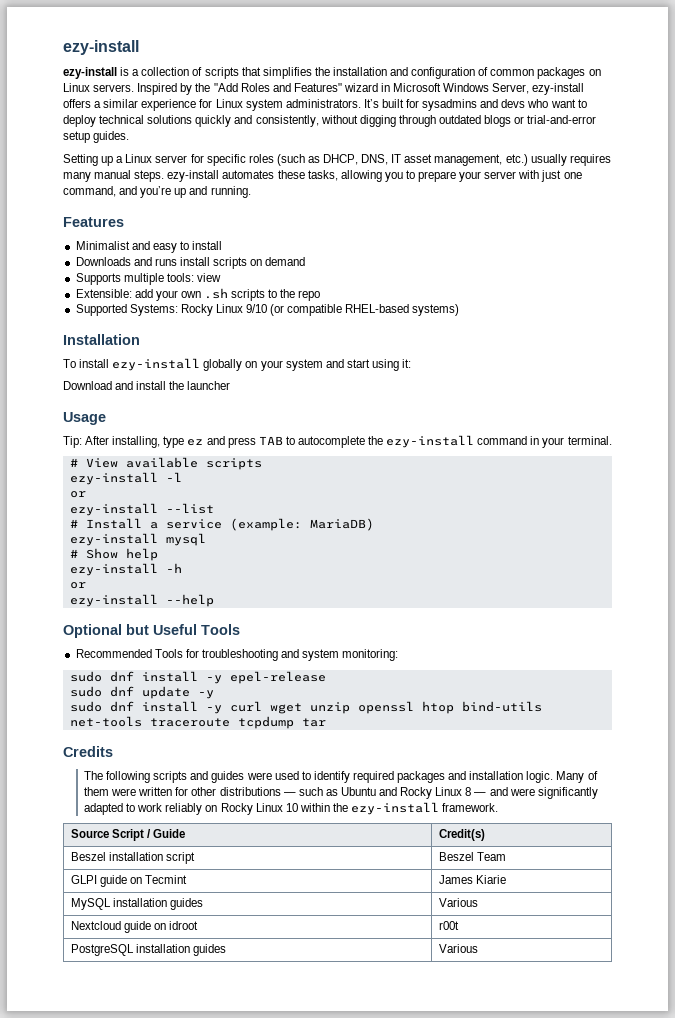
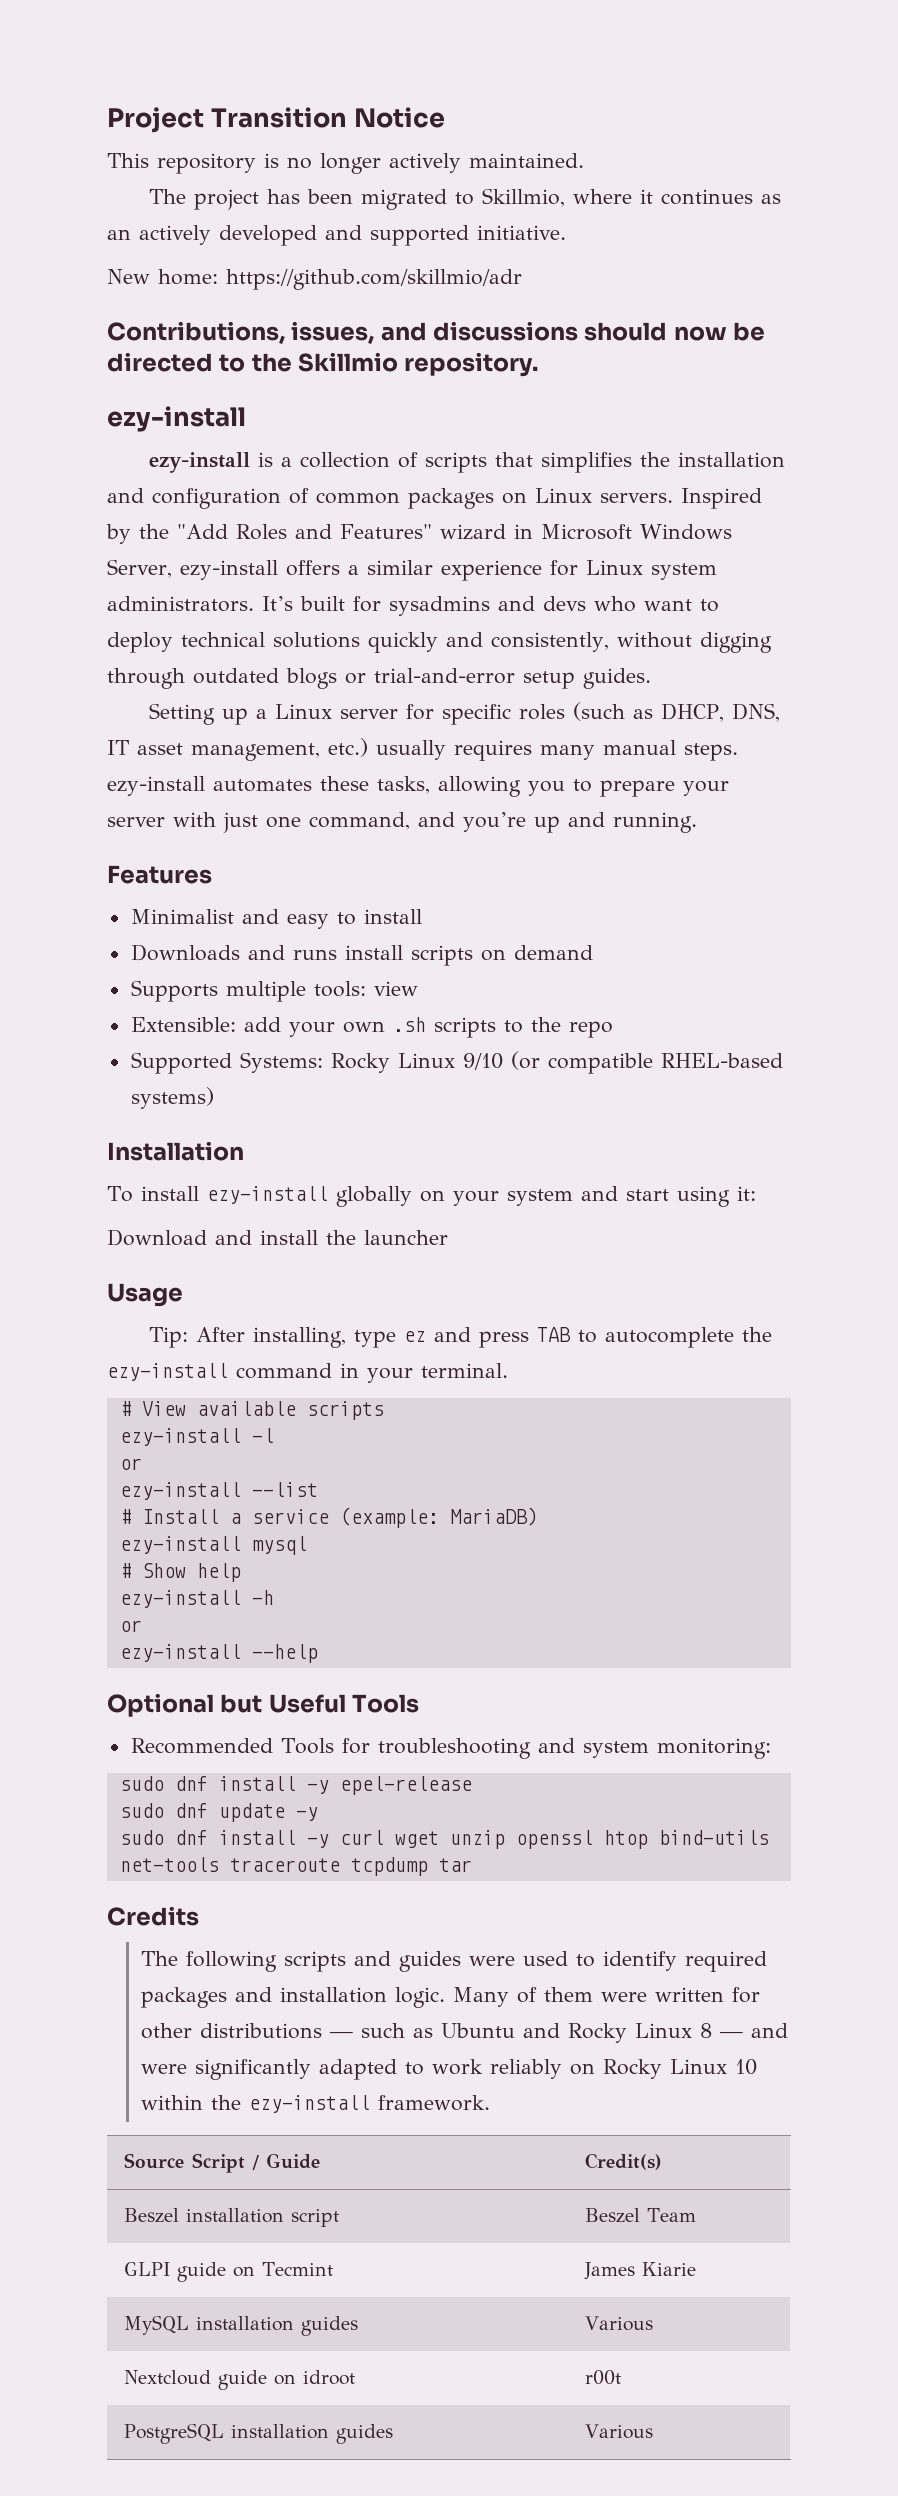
+ Project Transition Notice
+ This repository is no longer actively maintained.
+ The project has been migrated to Skillmio, where it continues as an actively developed and supported initiative.
+ New home: https://github.com/skillmio/adr
+ Contributions, issues, and discussions should now be directed to the Skillmio repository.

